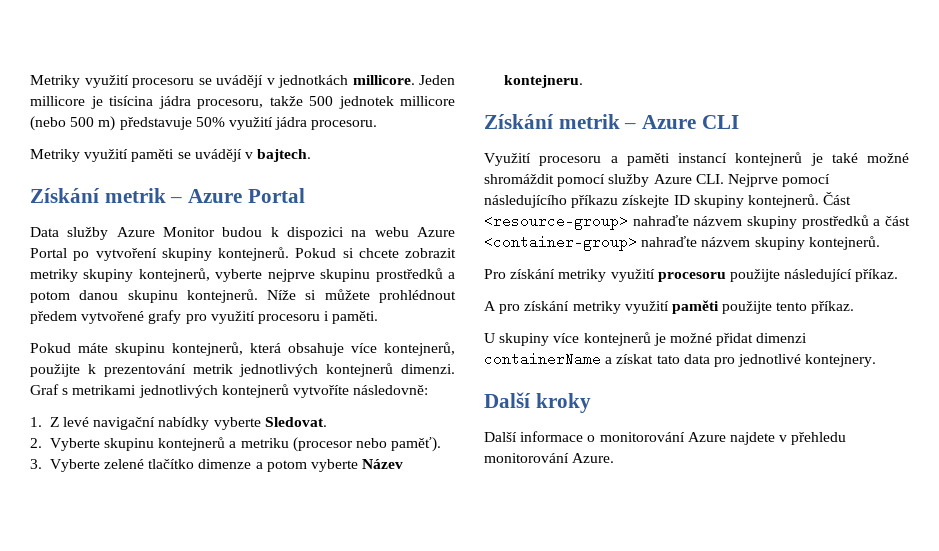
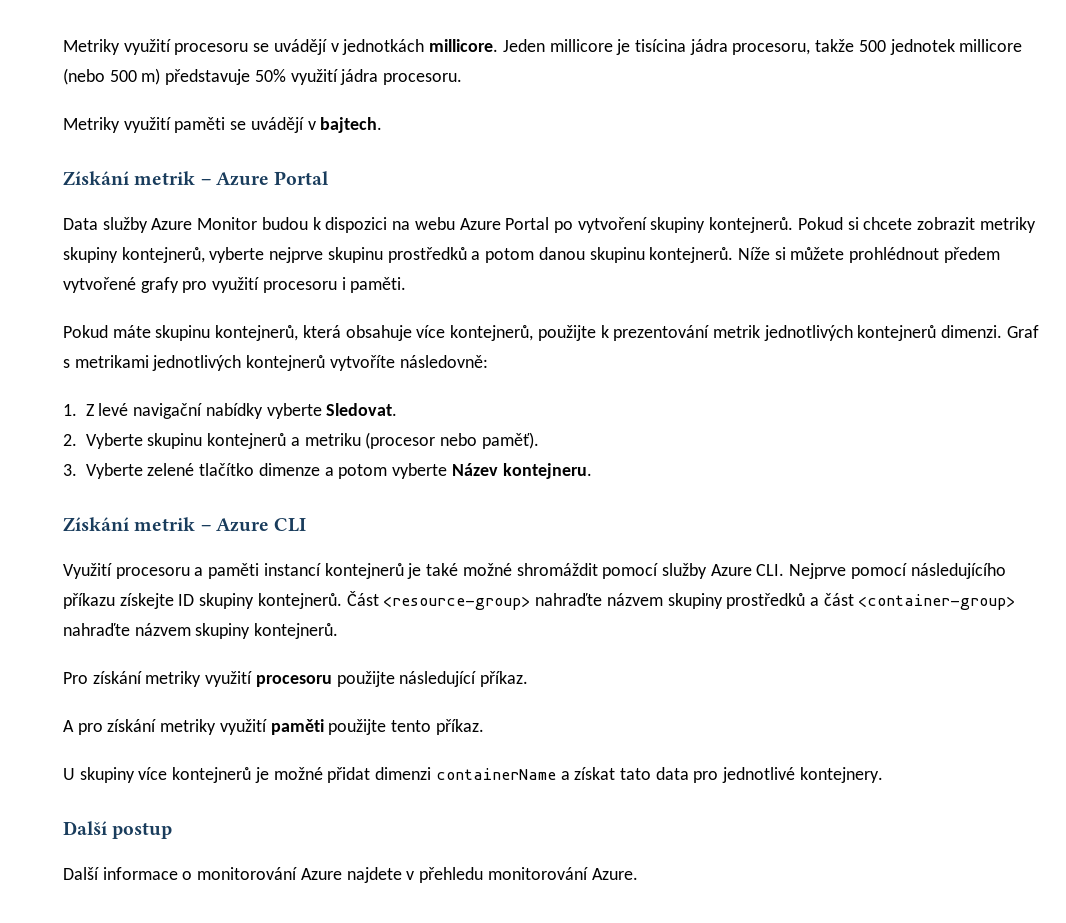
- Další kroky
+ Další postup

